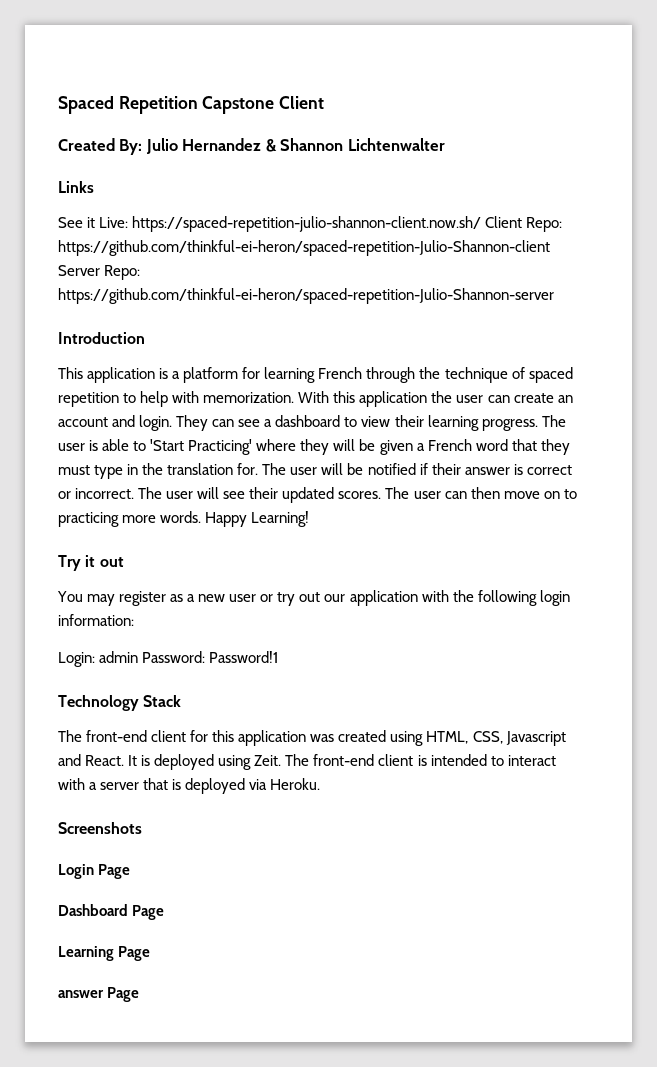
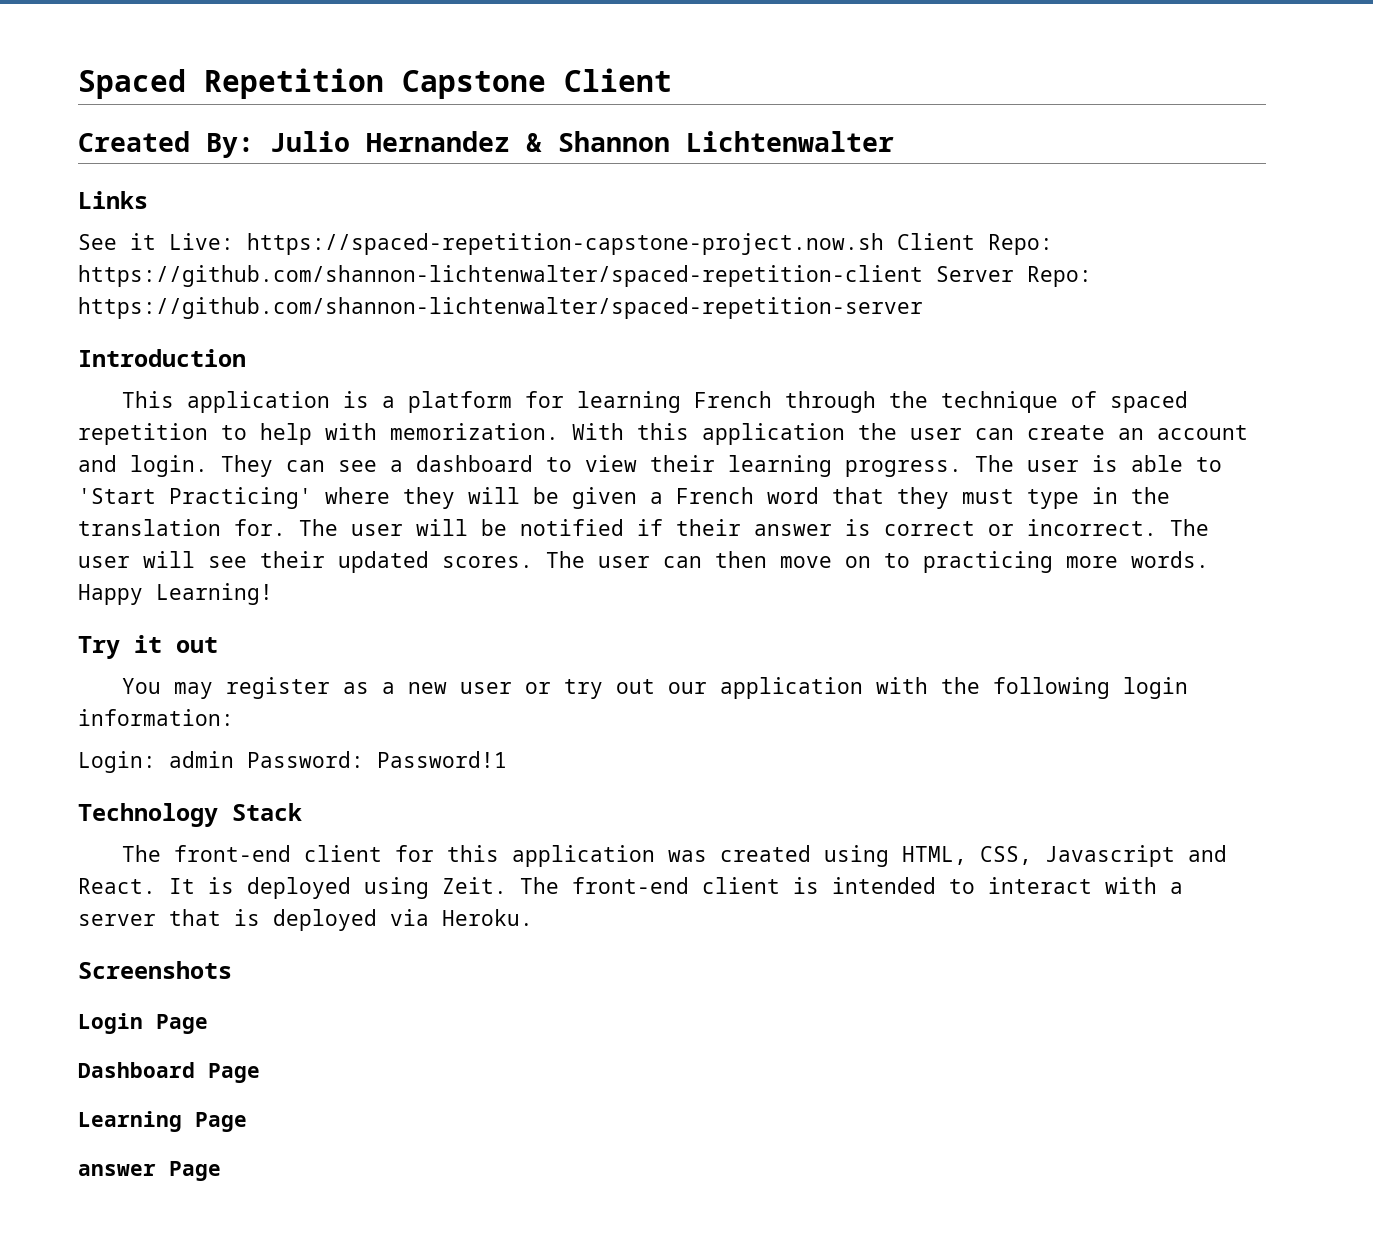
- See it Live: https://spaced-repetition-julio-shannon-client.now.sh/ Client Repo: https://github.com/thinkful-ei-heron/spaced-repetition-Julio-Shannon-client Server Repo: https://github.com/thinkful-ei-heron/spaced-repetition-Julio-Shannon-server
+ See it Live: https://spaced-repetition-capstone-project.now.sh Client Repo: https://github.com/shannon-lichtenwalter/spaced-repetition-client Server Repo: https://github.com/shannon-lichtenwalter/spaced-repetition-server

